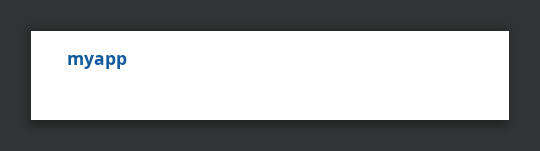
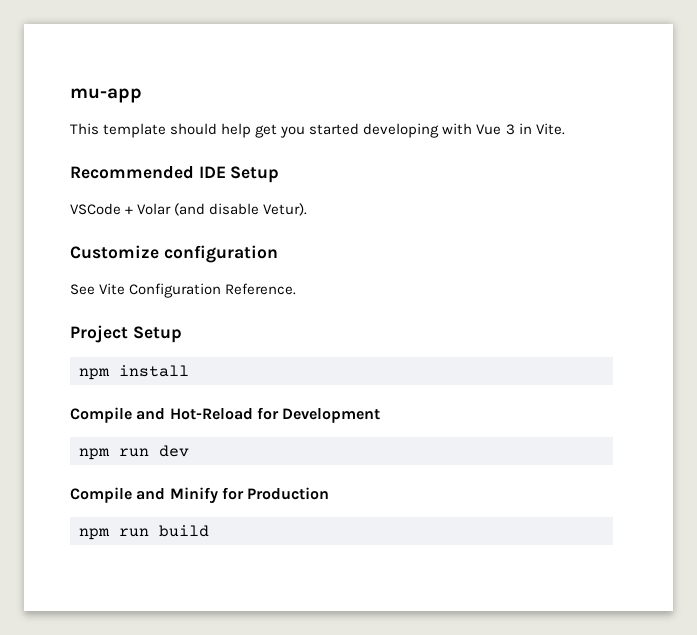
- myapp
+ mu-app
+ This template should help get you started developing with Vue 3 in Vite.
+ Recommended IDE Setup
+ VSCode + Volar (and disable Vetur).
+ Customize configuration
+ See Vite Configuration Reference.
+ Project Setup
+ npm install
+ Compile and Hot-Reload for Development
+ npm run dev
+ Compile and Minify for Production
+ npm run build

